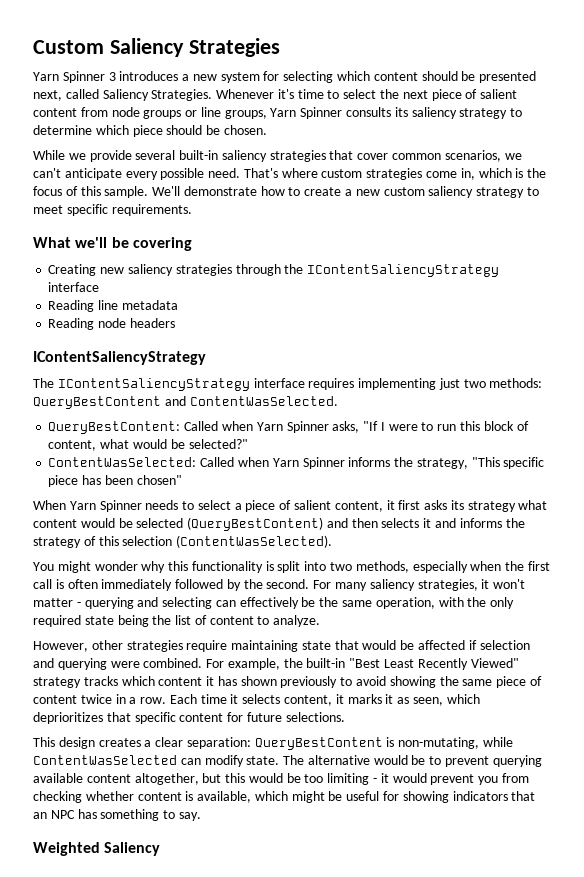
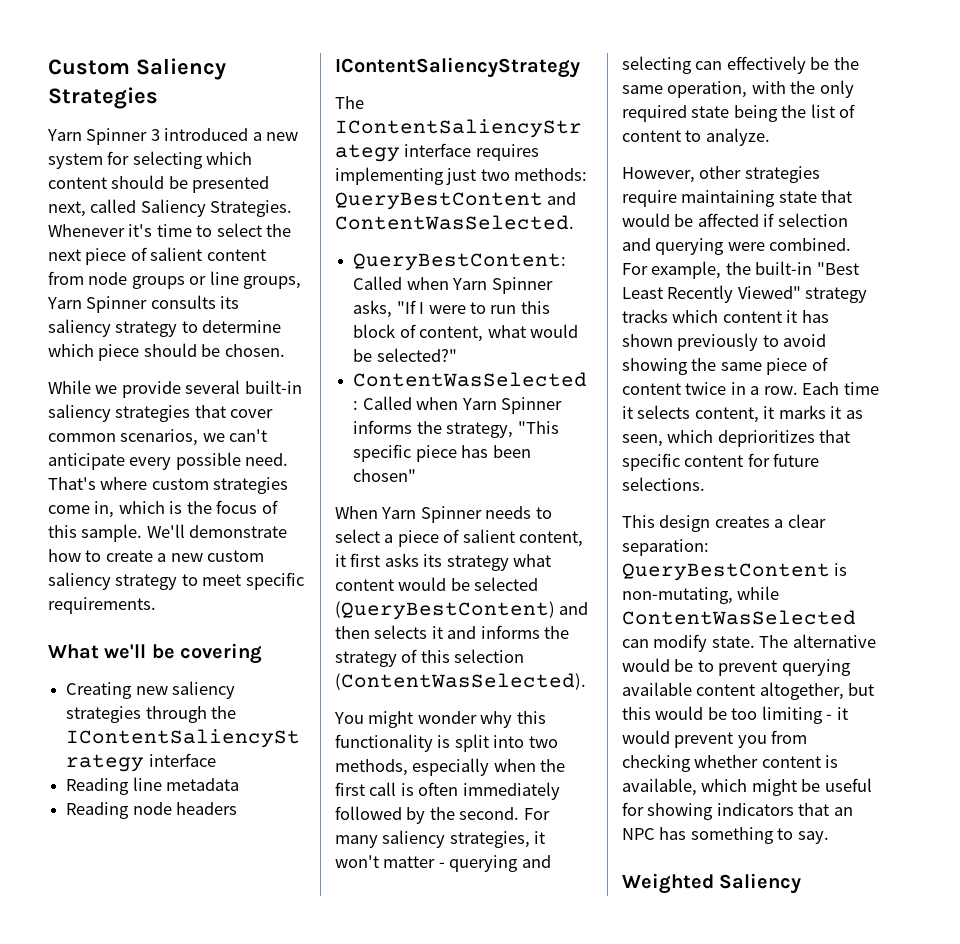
- Yarn Spinner 3 introduces a new system for selecting which content should be presented next, called Saliency Strategies.
+ Yarn Spinner 3 introduced a new system for selecting which content should be presented next, called Saliency Strategies.

